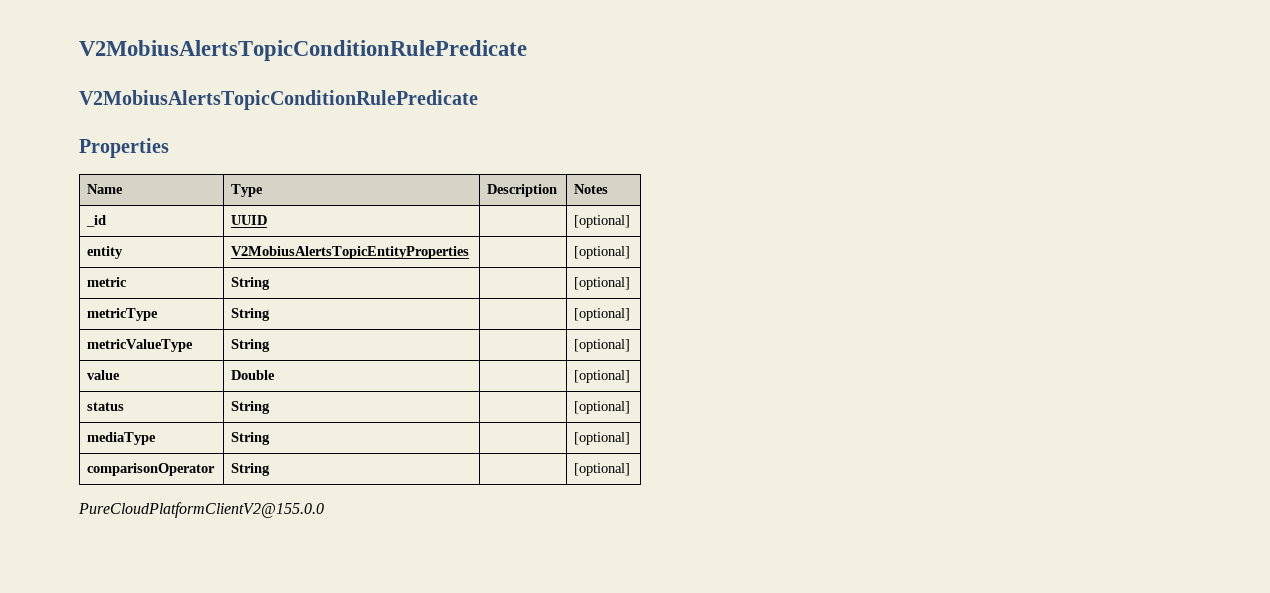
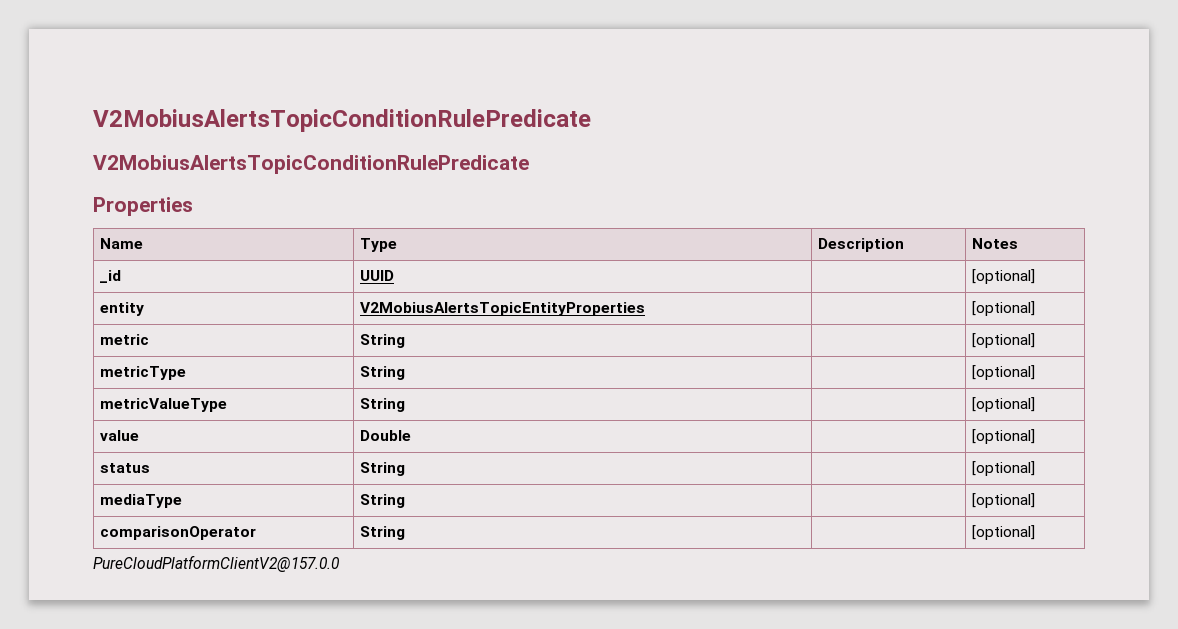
- PureCloudPlatformClientV2@155.0.0
+ PureCloudPlatformClientV2@157.0.0

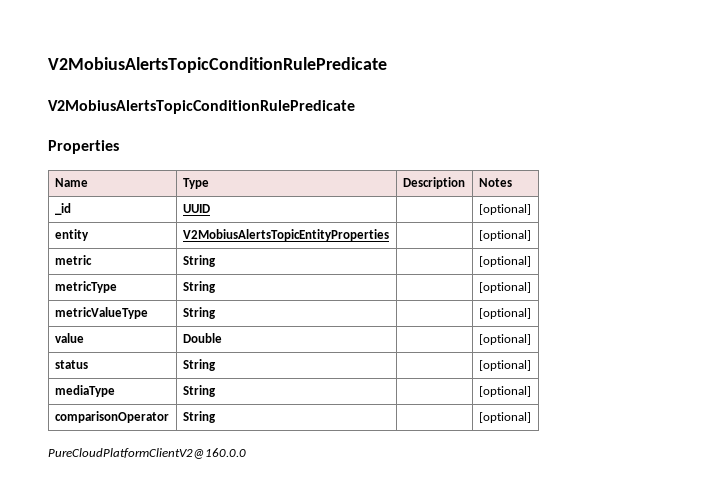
- PureCloudPlatformClientV2@157.0.0
+ PureCloudPlatformClientV2@160.0.0

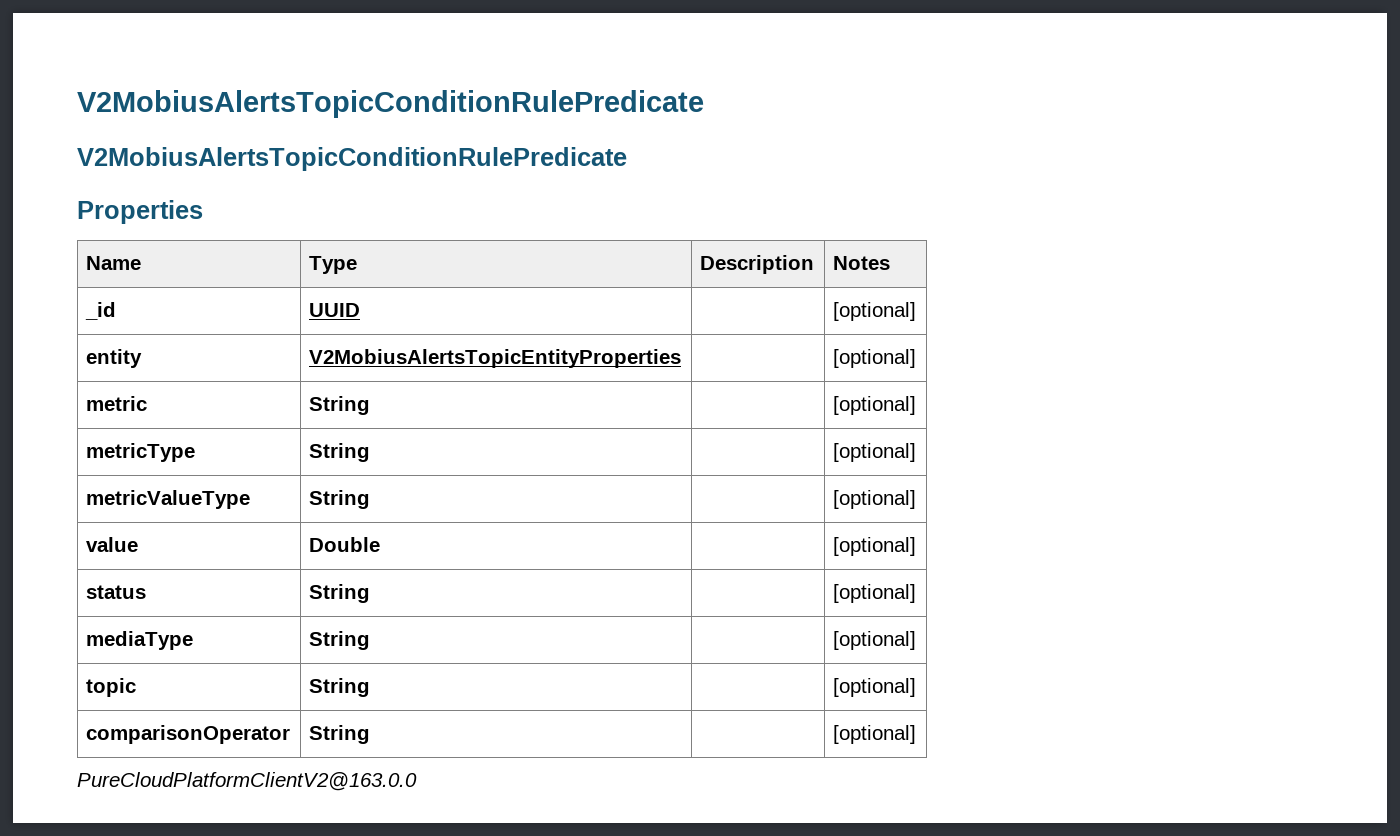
+ topic | String | | [optional]
- PureCloudPlatformClientV2@160.0.0
+ PureCloudPlatformClientV2@163.0.0

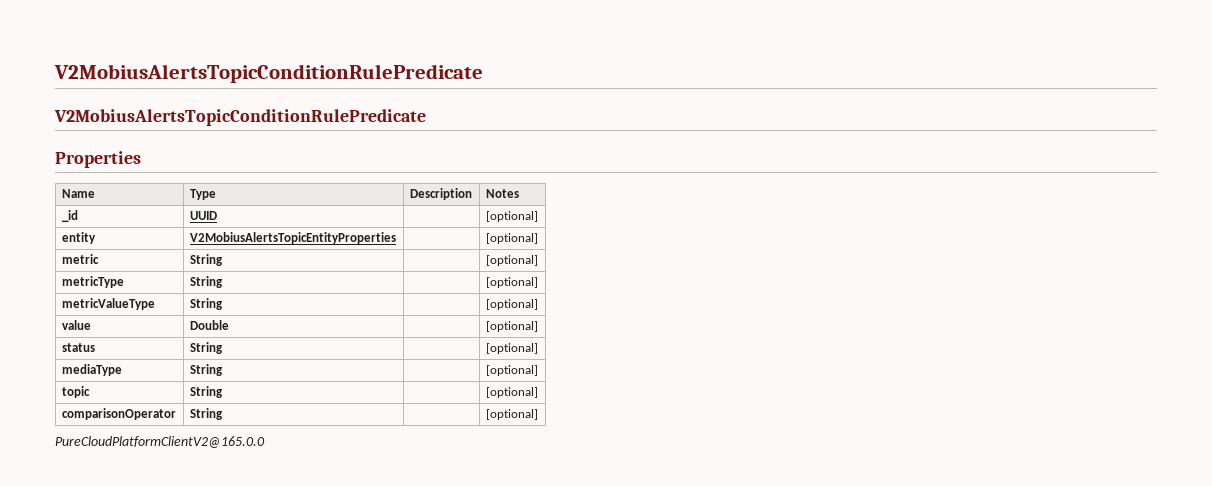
- PureCloudPlatformClientV2@163.0.0
+ PureCloudPlatformClientV2@165.0.0

